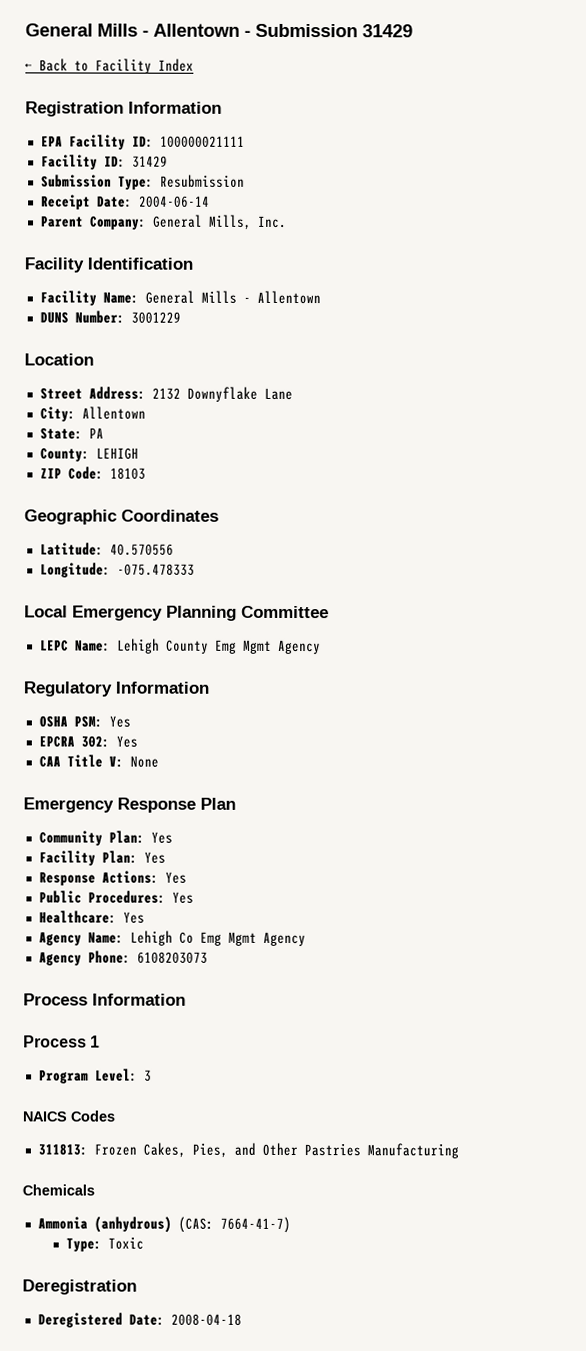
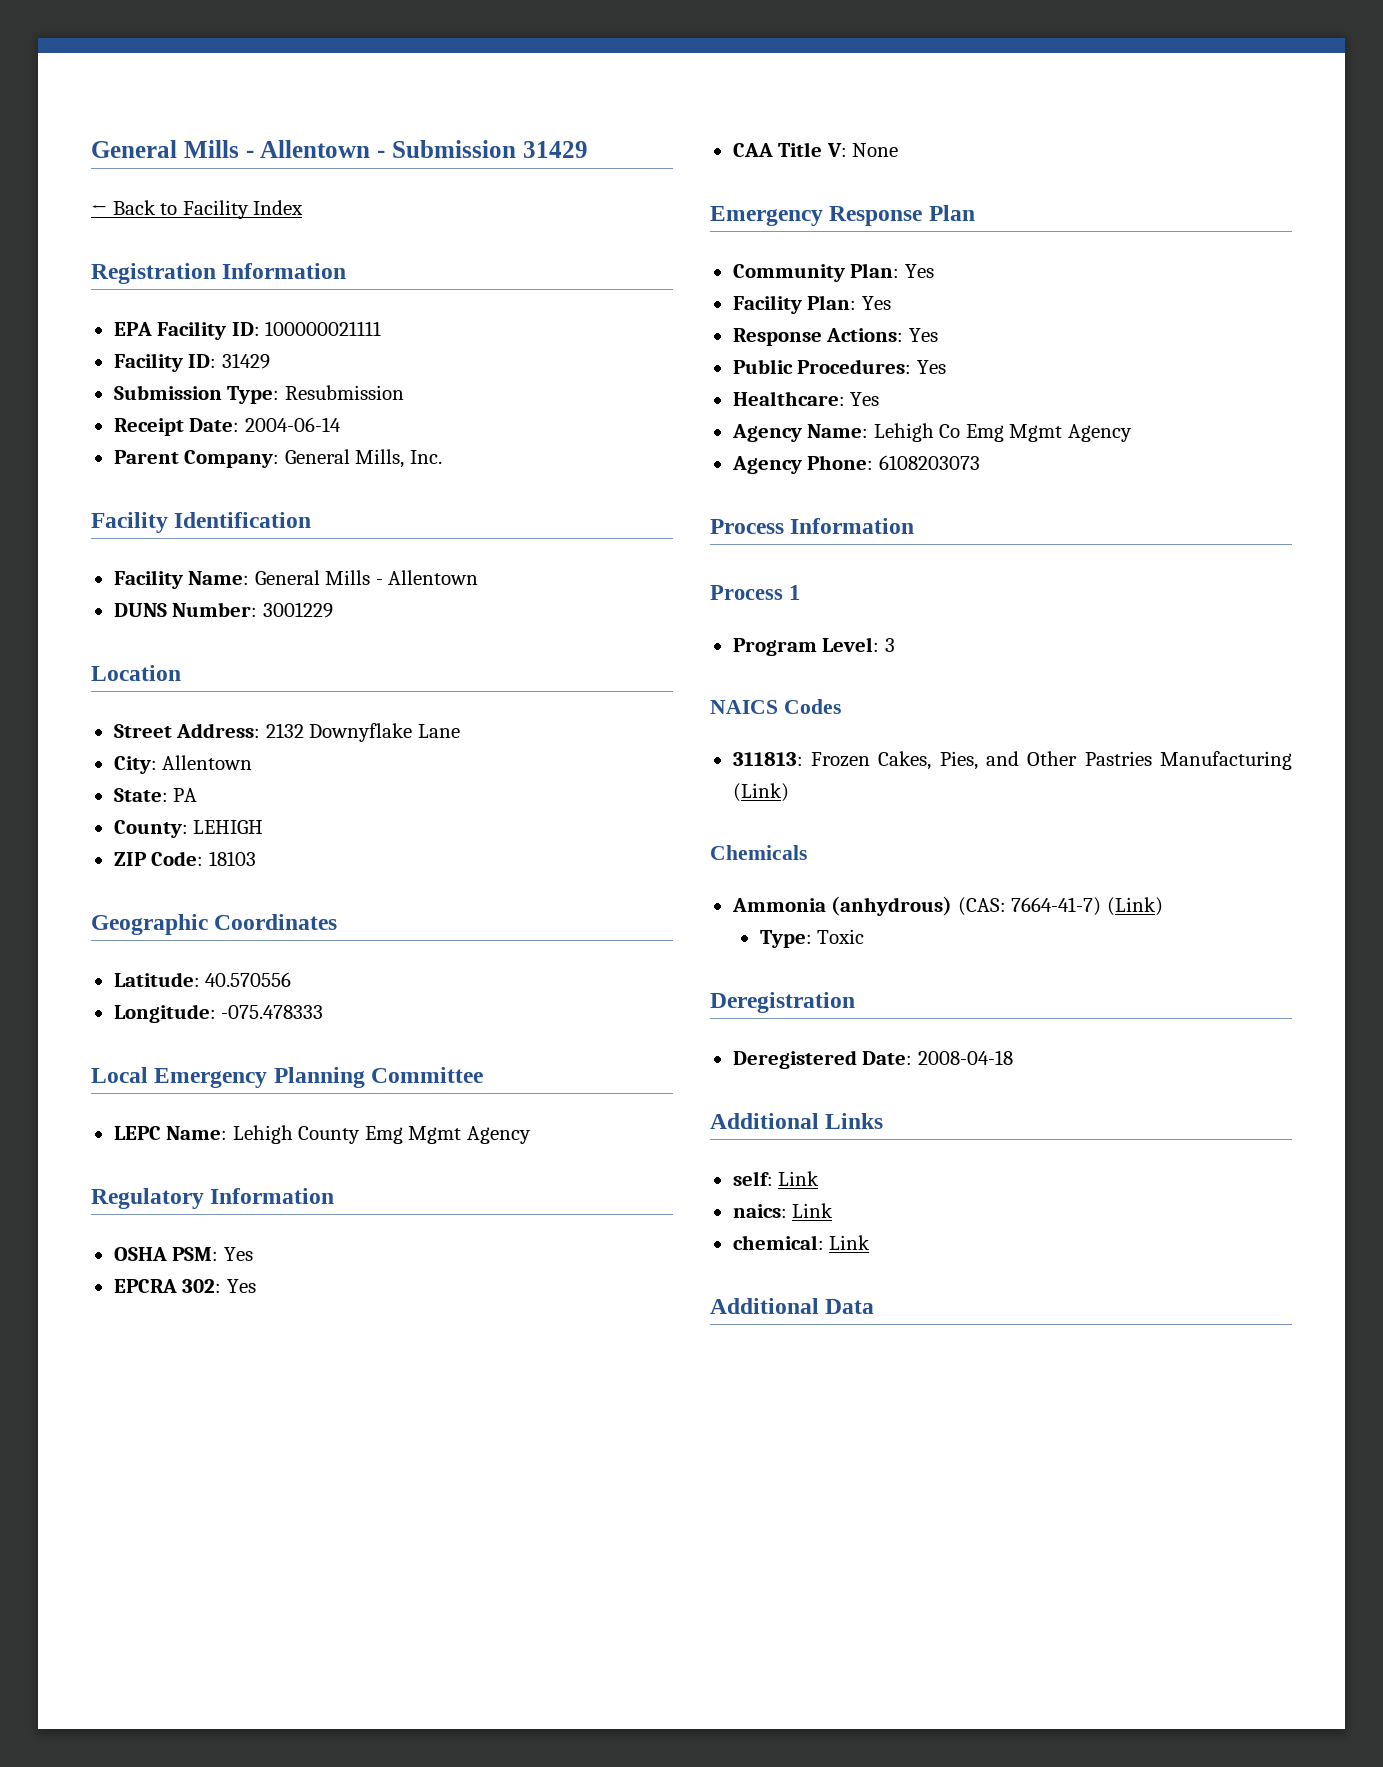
- 311813: Frozen Cakes, Pies, and Other Pastries Manufacturing
+ 311813: Frozen Cakes, Pies, and Other Pastries Manufacturing (Link)
- Ammonia (anhydrous) (CAS: 7664-41-7)
+ Ammonia (anhydrous) (CAS: 7664-41-7) (Link)
+ Additional Links
+ self: Link
+ naics: Link
+ chemical: Link
+ Additional Data

